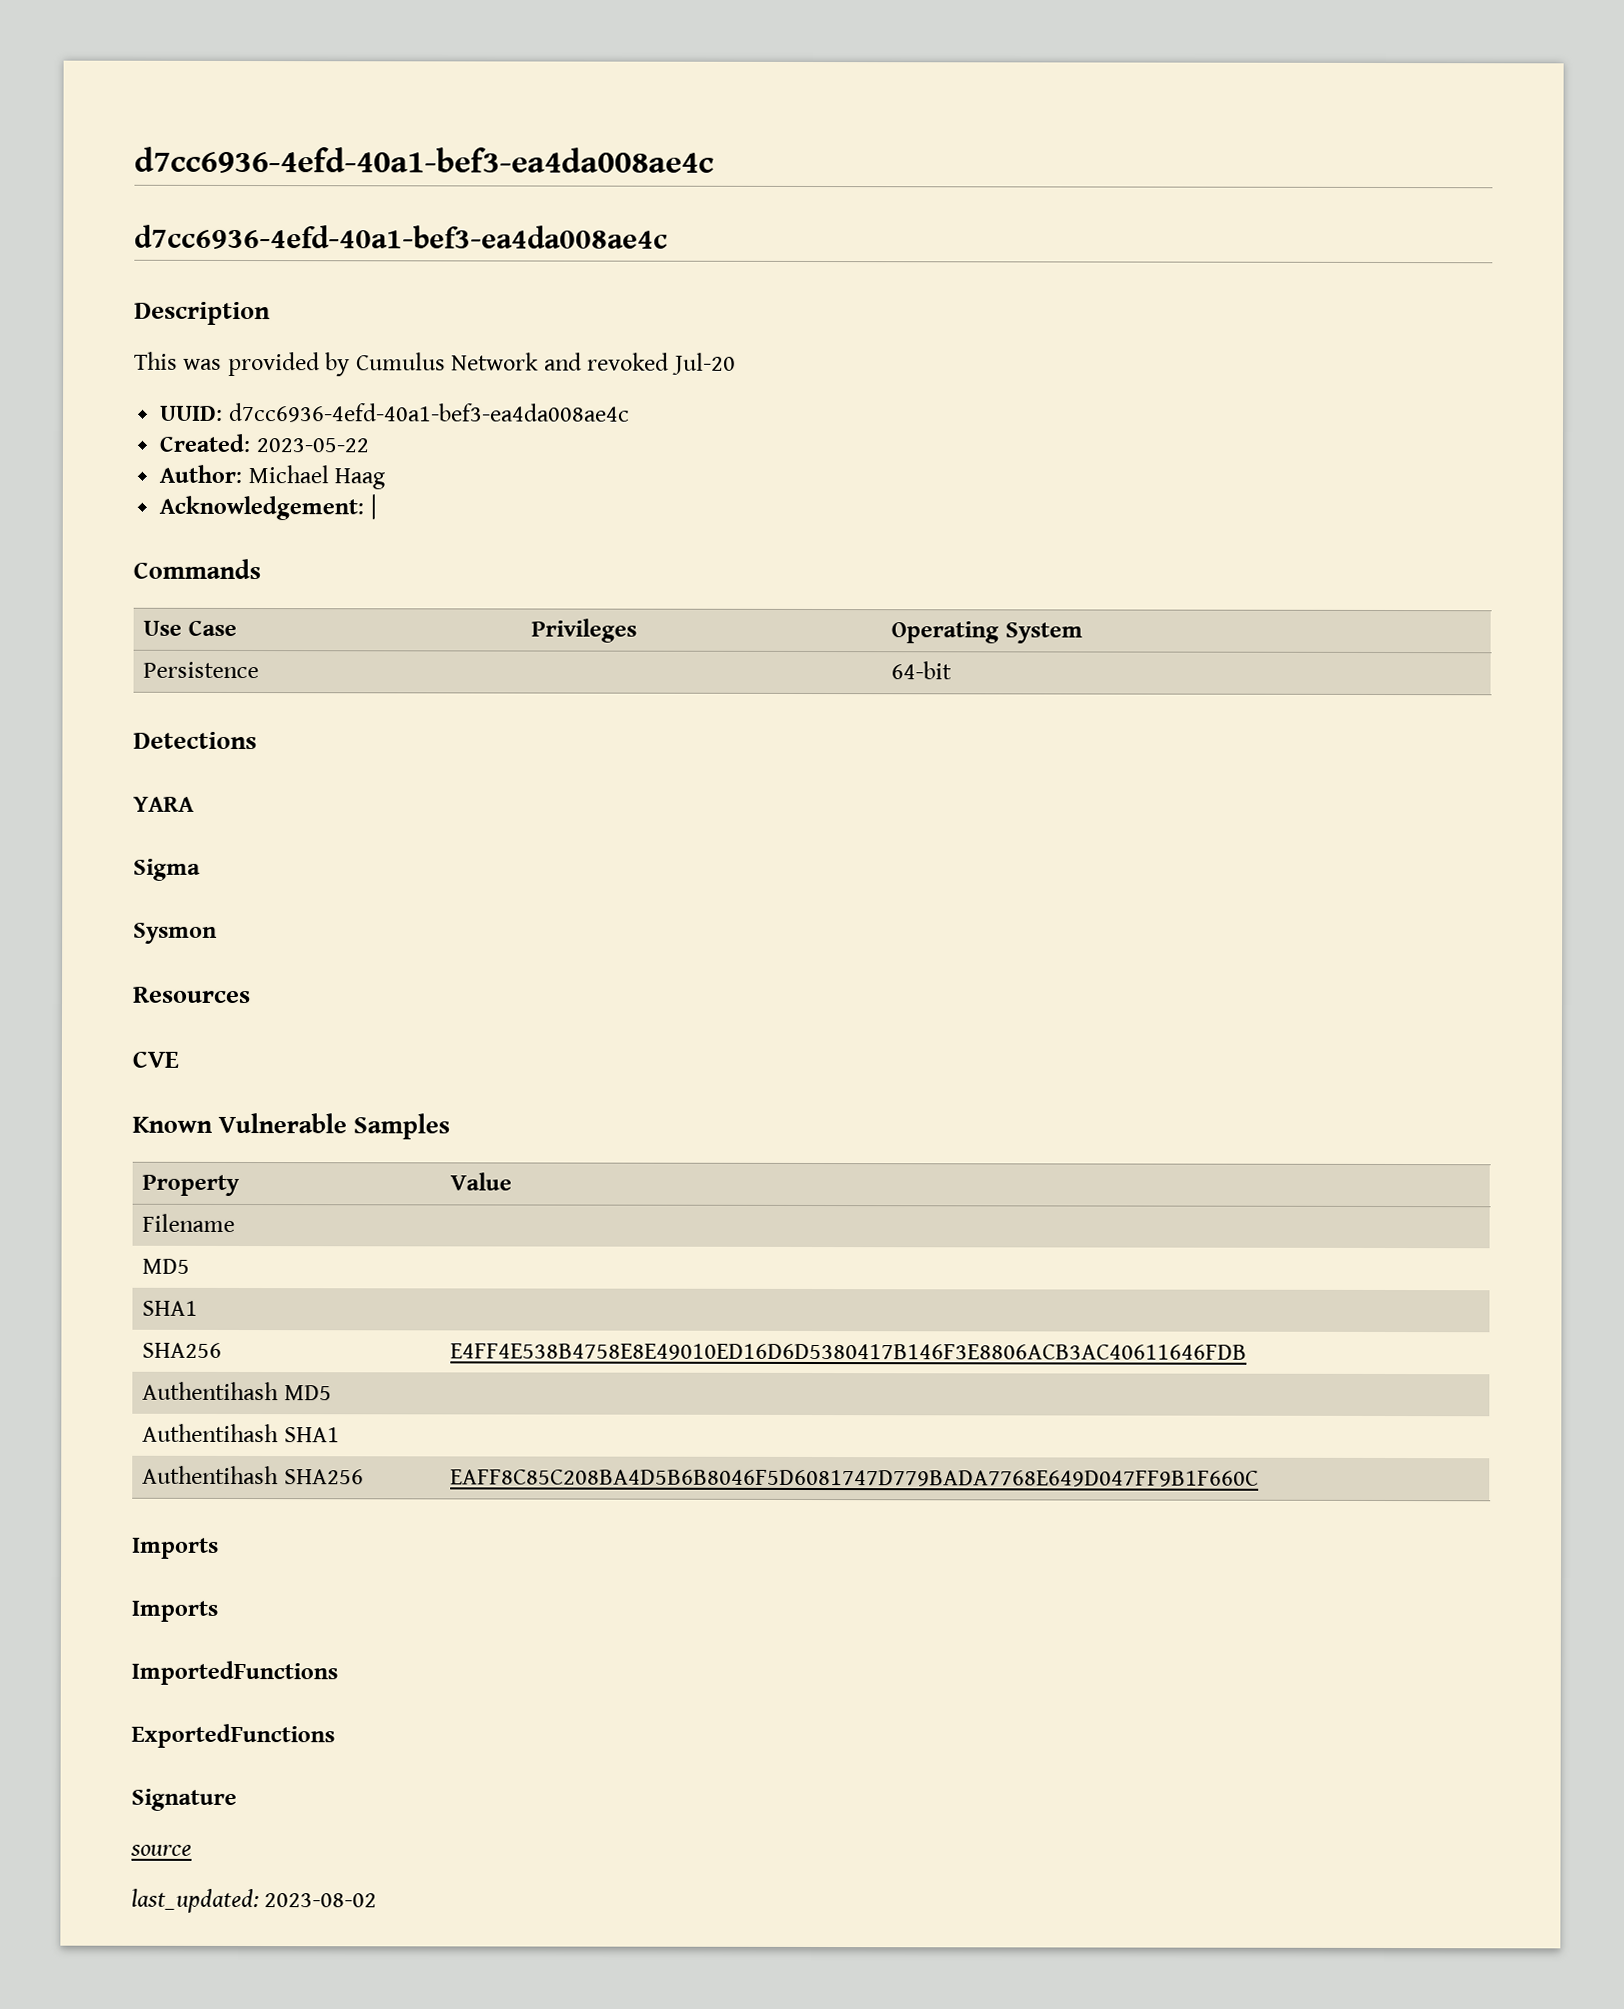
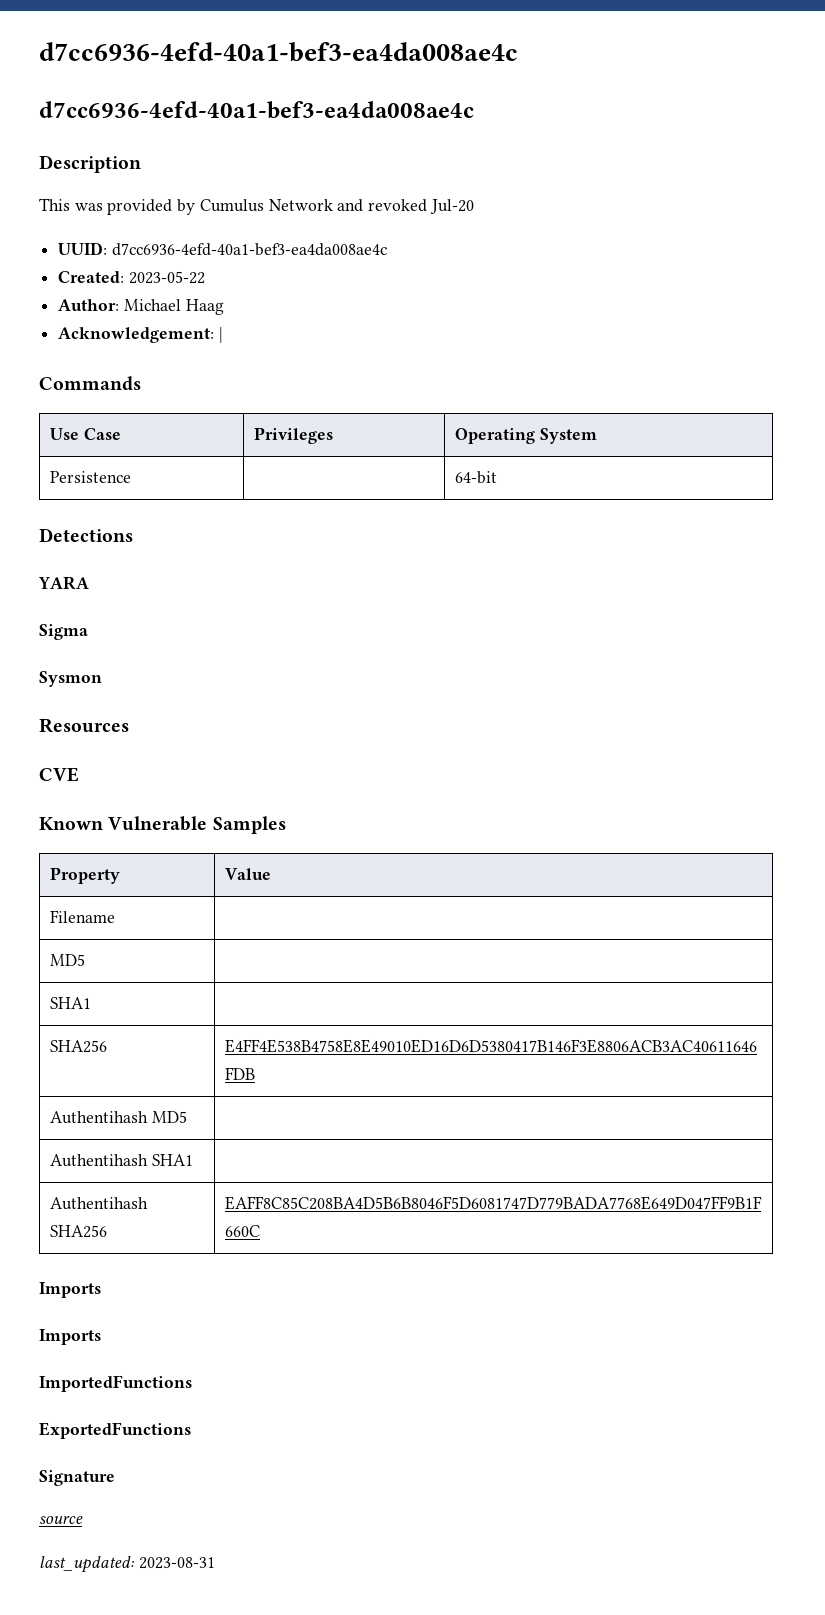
- last_updated: 2023-08-02
+ last_updated: 2023-08-31

